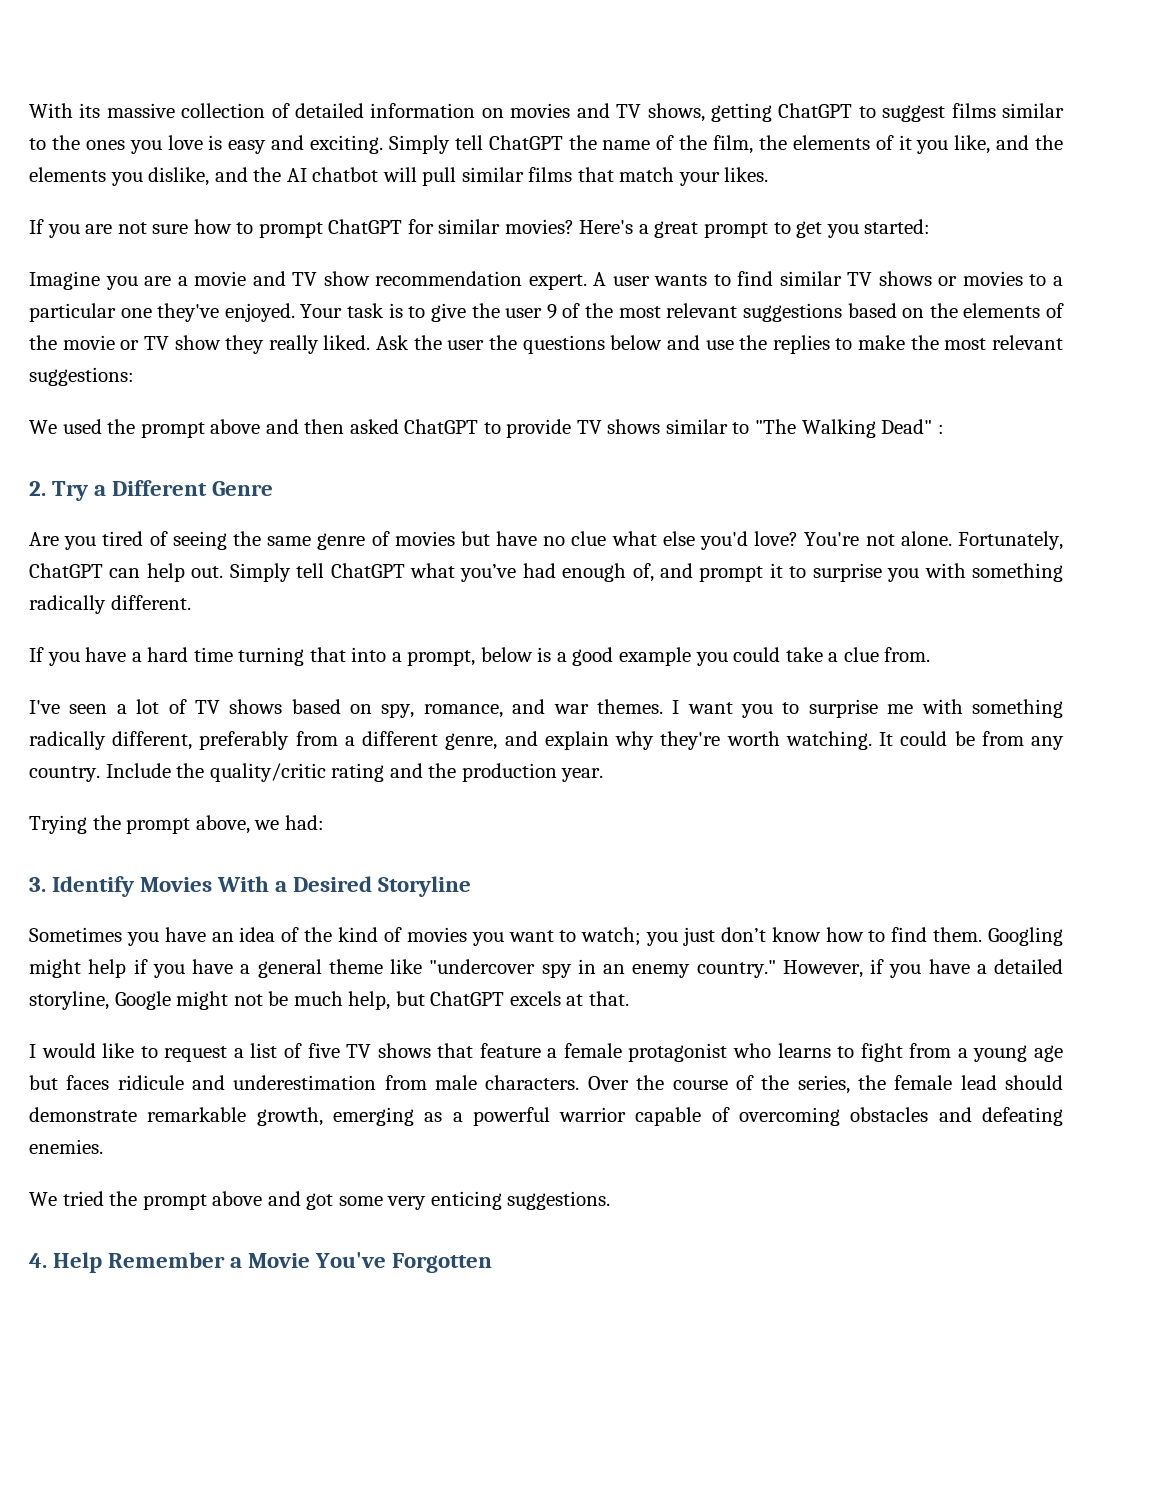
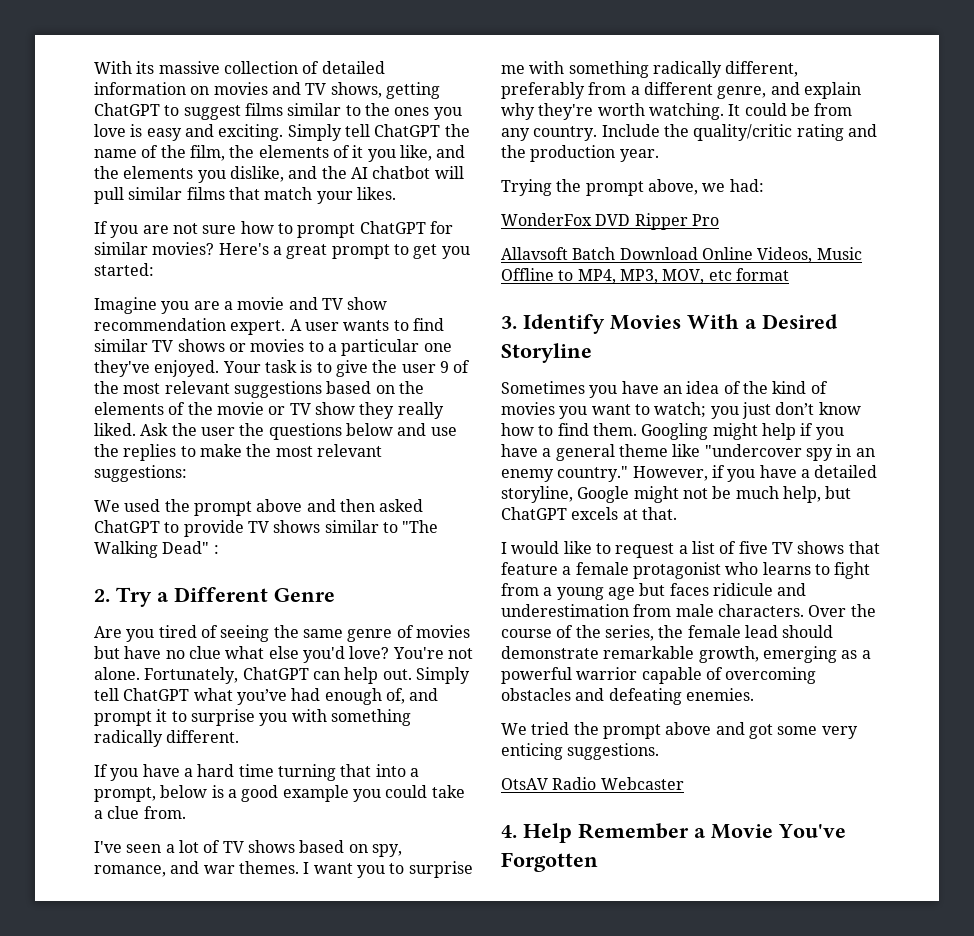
+ WonderFox DVD Ripper Pro
+ Allavsoft Batch Download Online Videos, Music Offline to MP4, MP3, MOV, etc format
+ OtsAV Radio Webcaster

